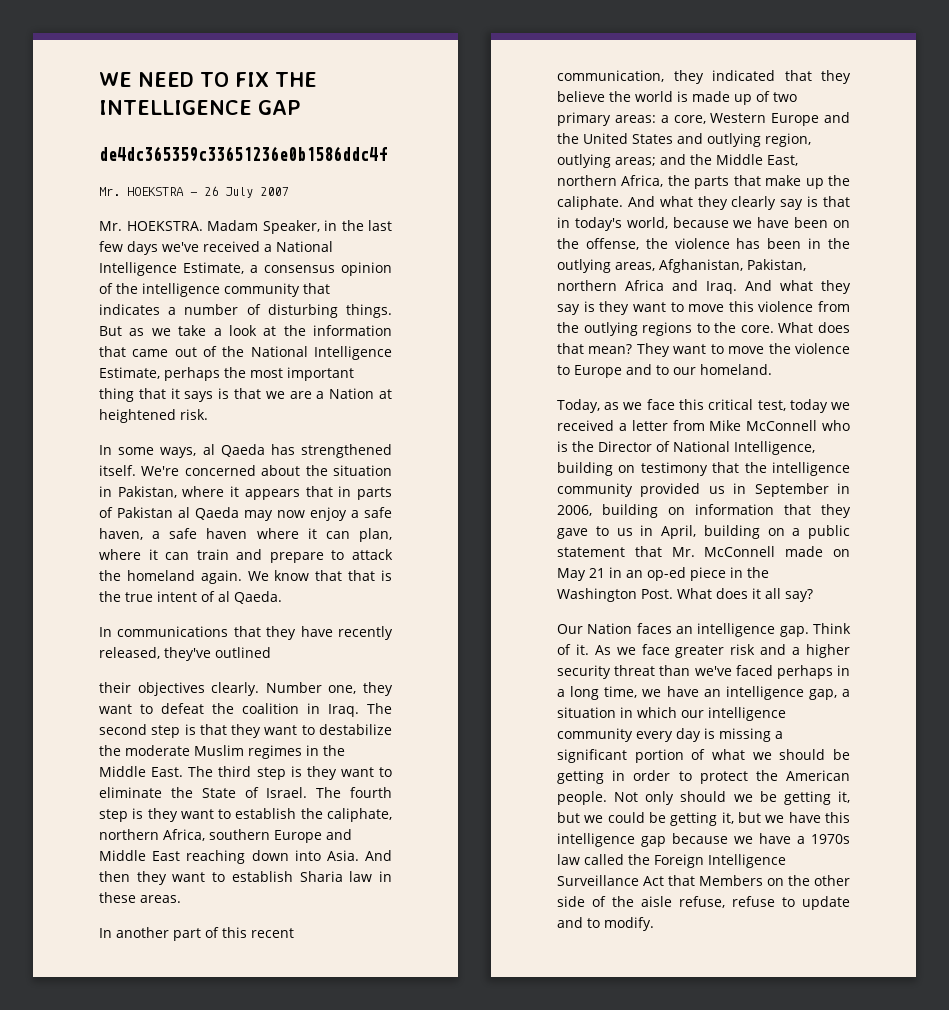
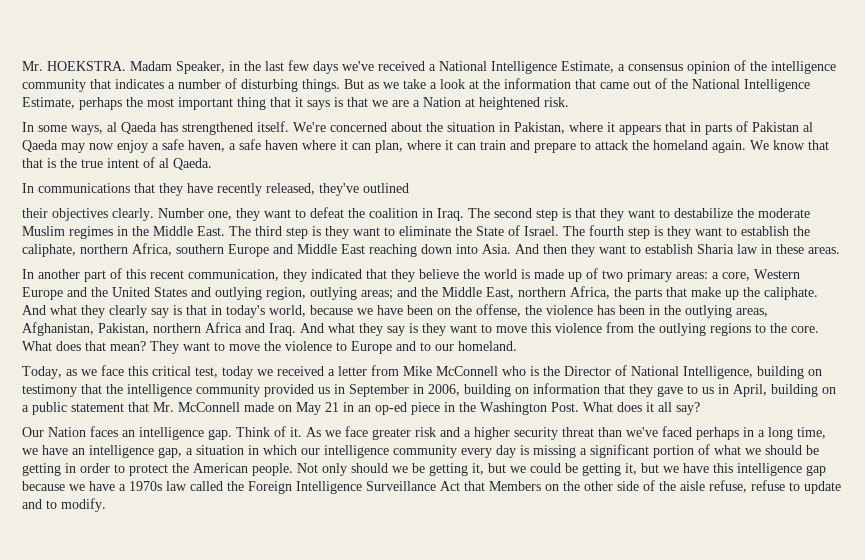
- WE NEED TO FIX THE INTELLIGENCE GAP
- de4dc365359c33651236e0b1586ddc4f
- Mr. HOEKSTRA — 26 July 2007

